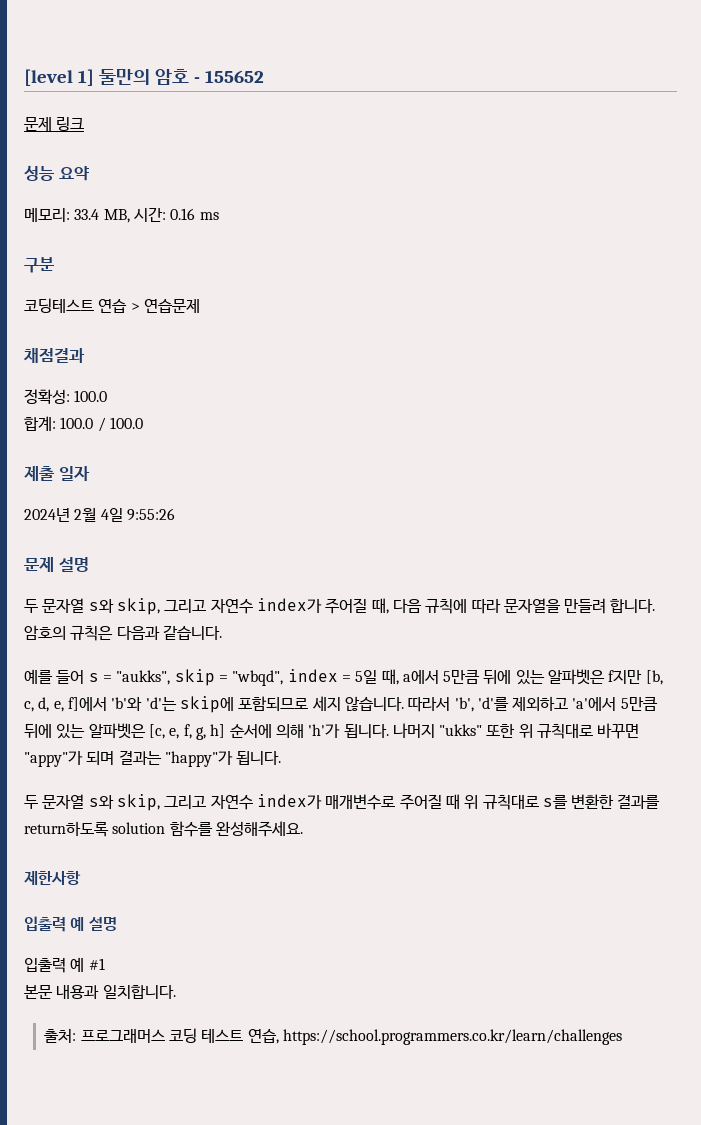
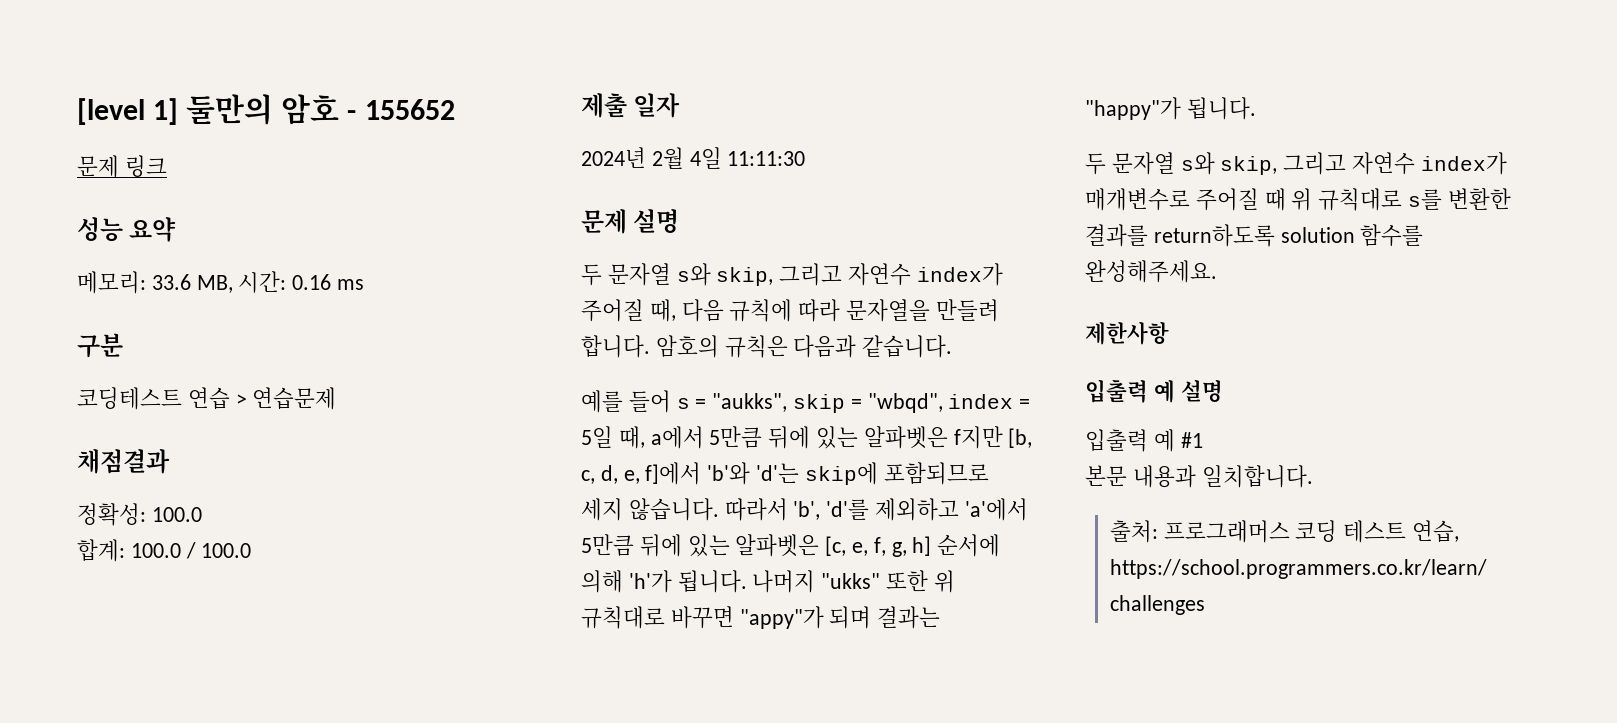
- 메모리: 33.4 MB, 시간: 0.16 ms
+ 메모리: 33.6 MB, 시간: 0.16 ms
- 2024년 2월 4일 9:55:26
+ 2024년 2월 4일 11:11:30

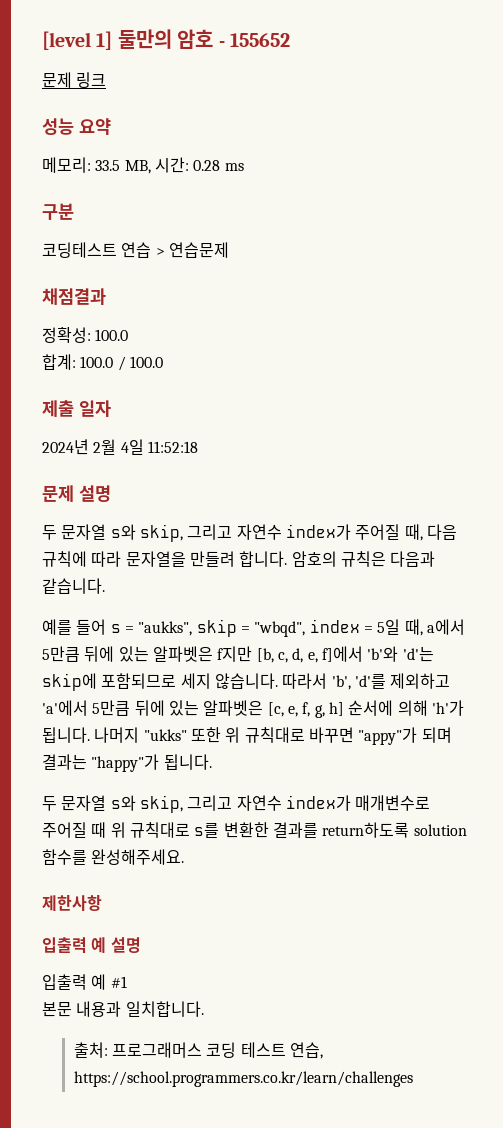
- 메모리: 33.6 MB, 시간: 0.16 ms
+ 메모리: 33.5 MB, 시간: 0.28 ms
- 2024년 2월 4일 11:11:30
+ 2024년 2월 4일 11:52:18

